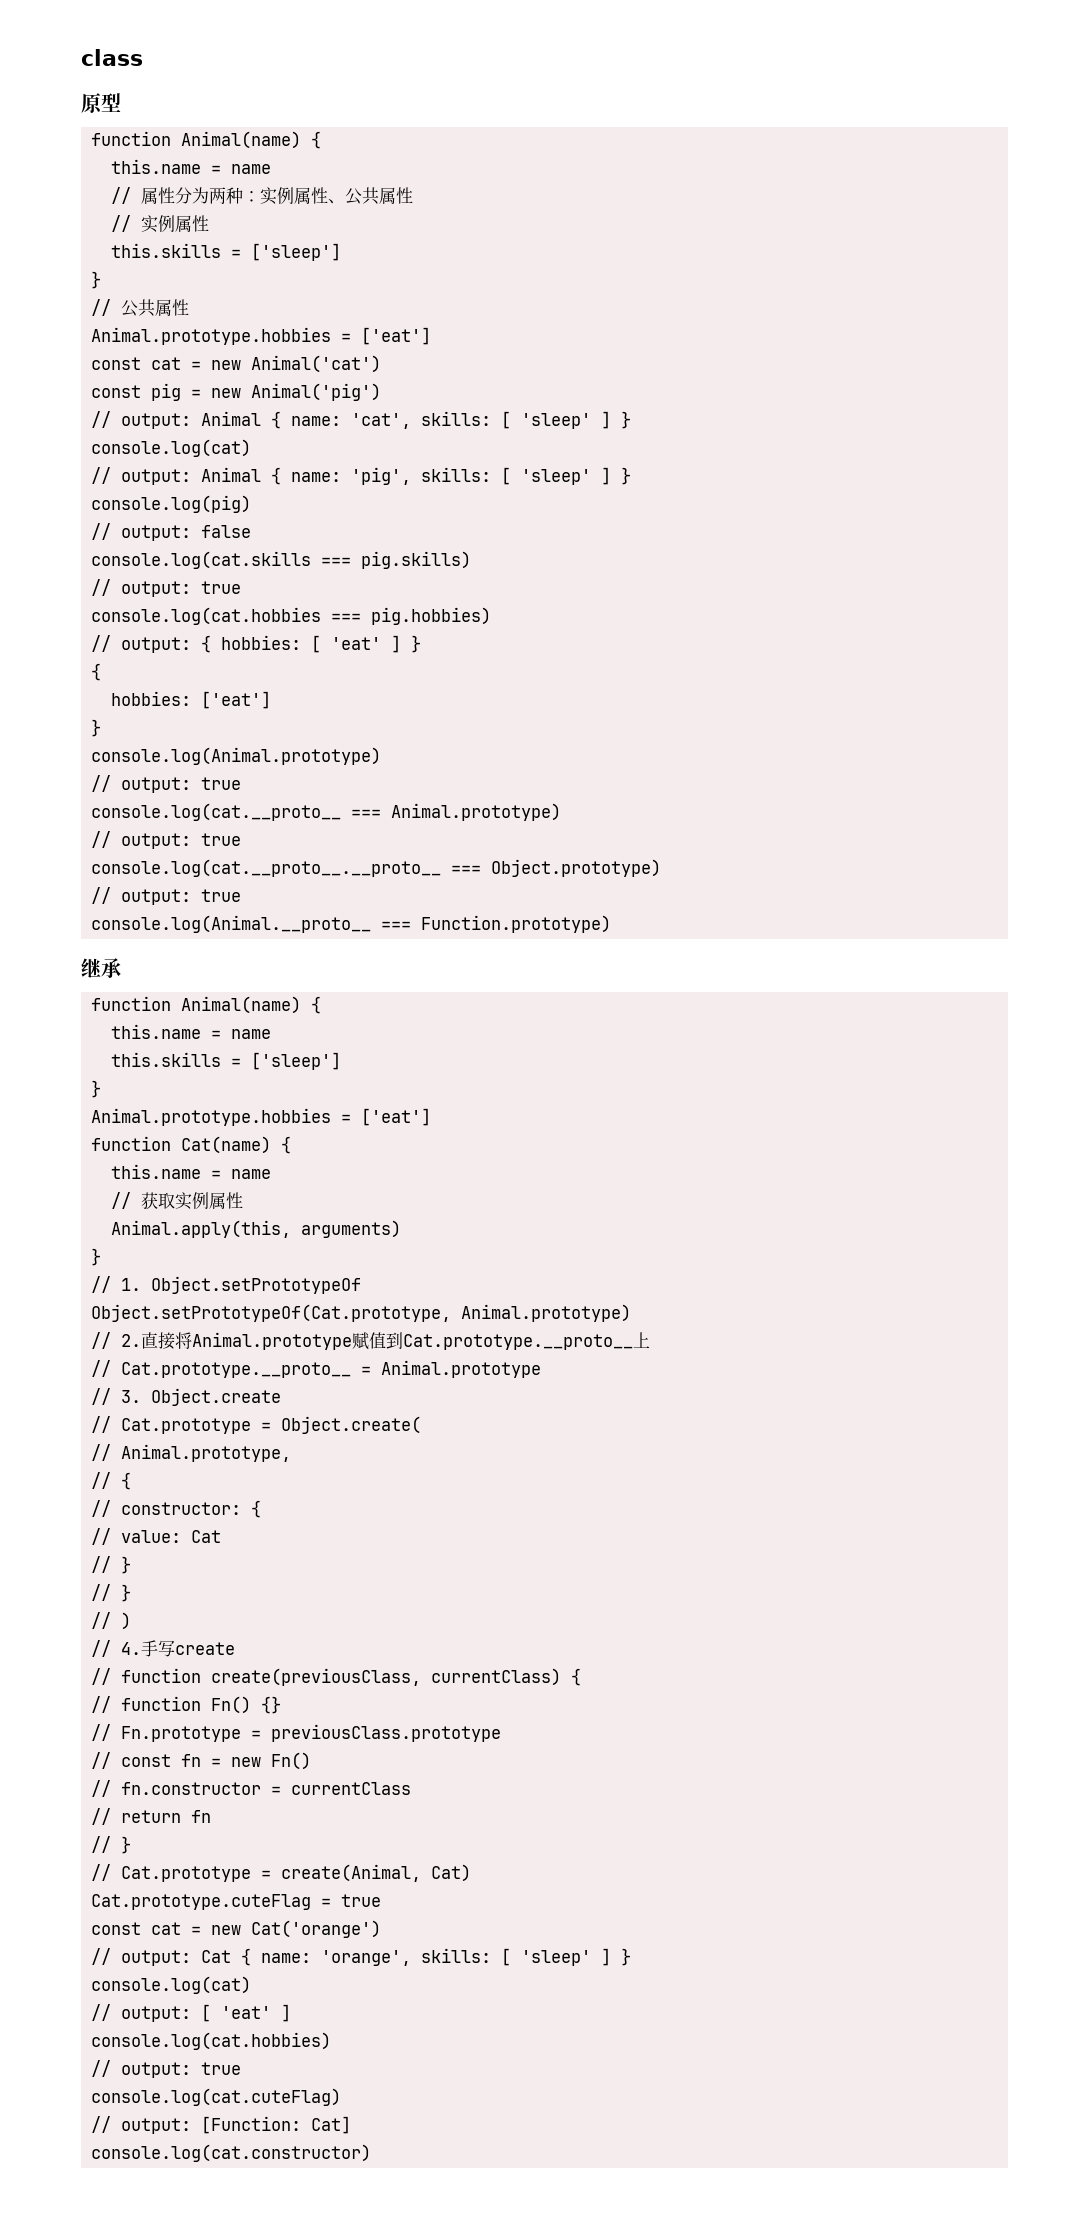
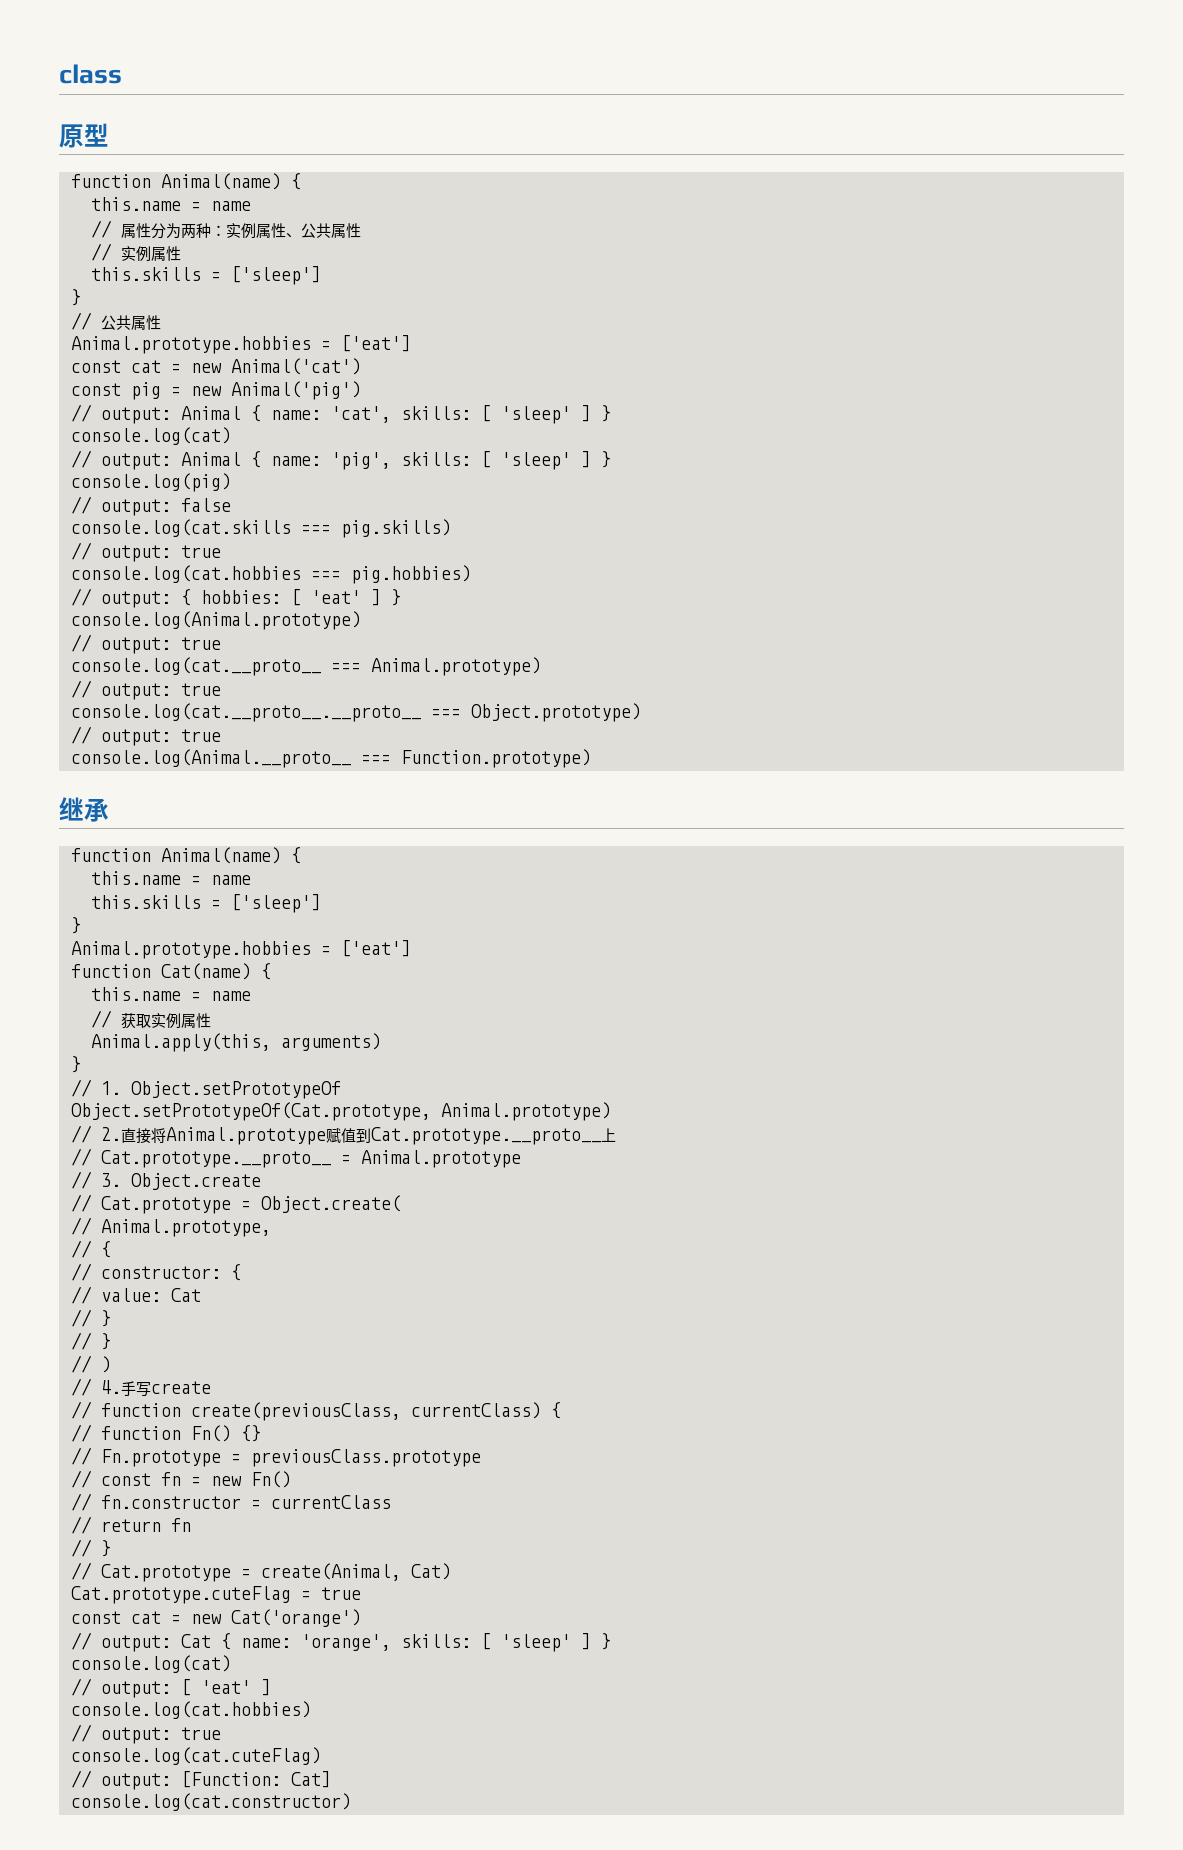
  // output: { hobbies: [ 'eat' ] }
- {
- hobbies: ['eat']
- }

